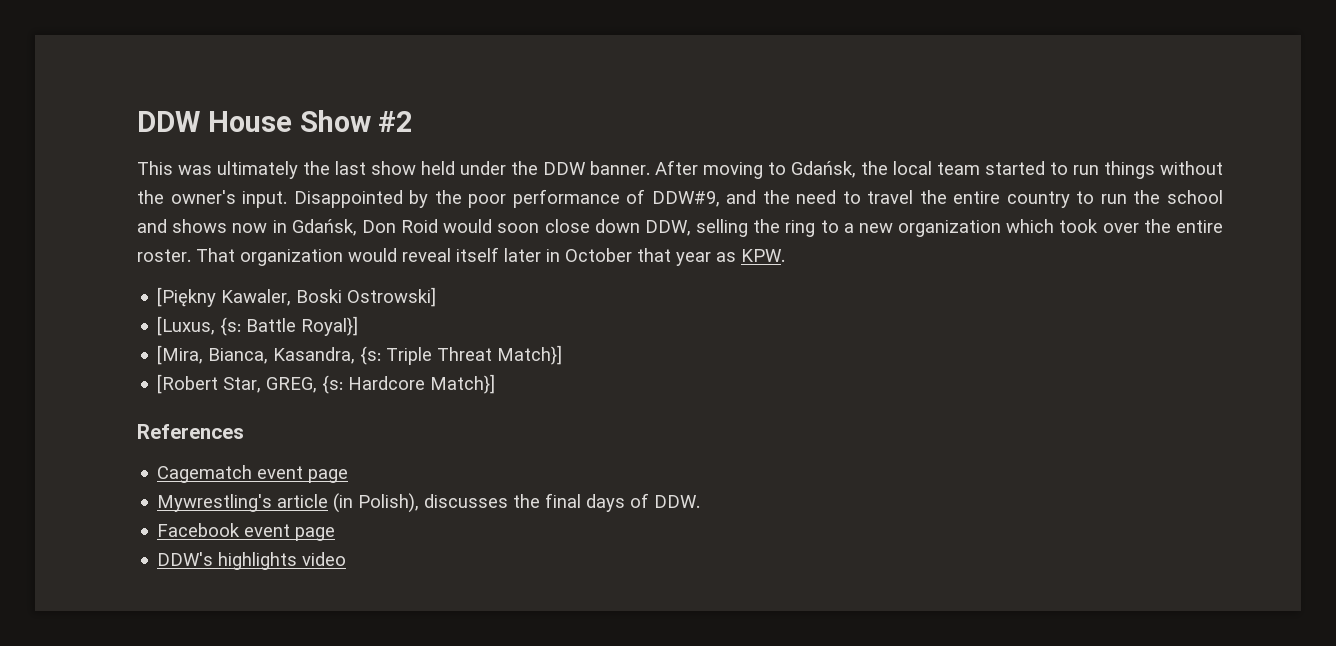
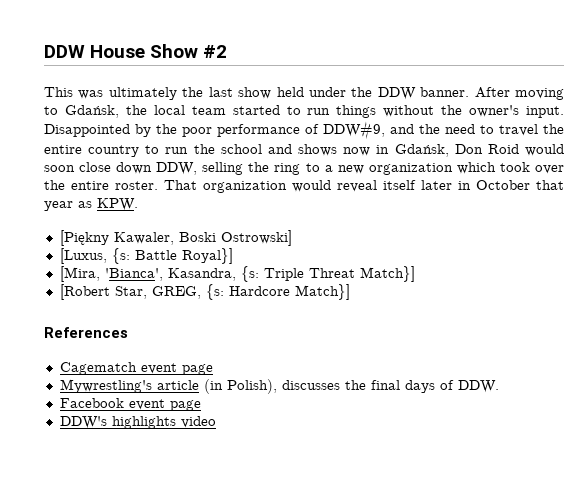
- [Mira, Bianca, Kasandra, {s: Triple Threat Match}]
+ [Mira, 'Bianca', Kasandra, {s: Triple Threat Match}]

